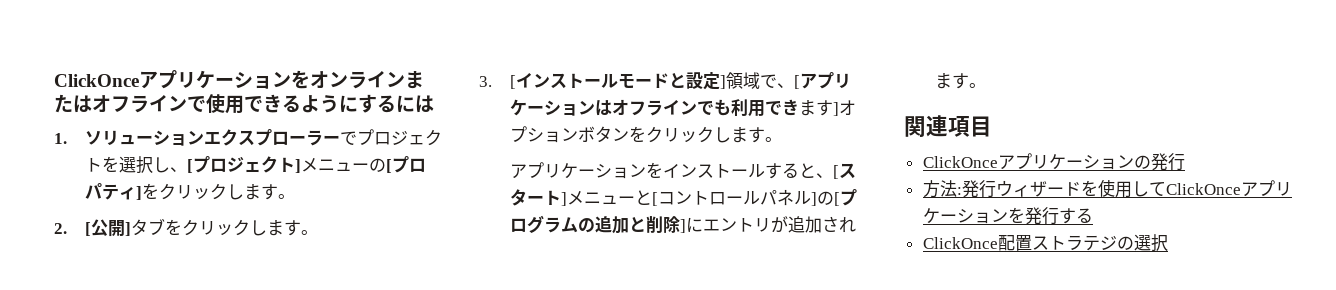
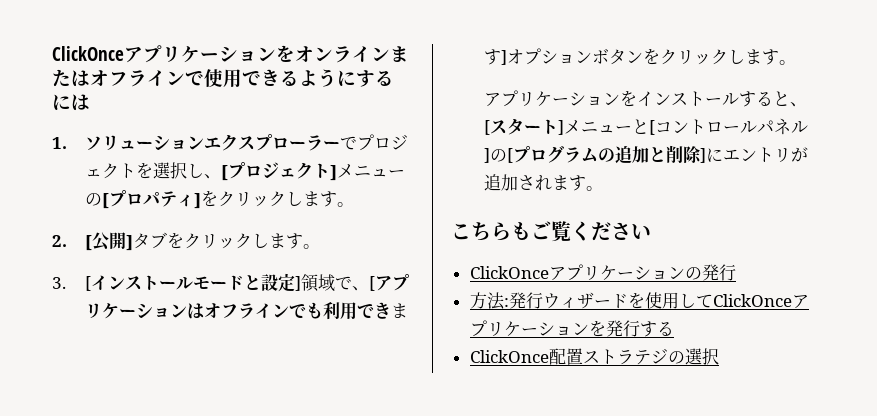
- 関連項目
+ こちらもご覧ください

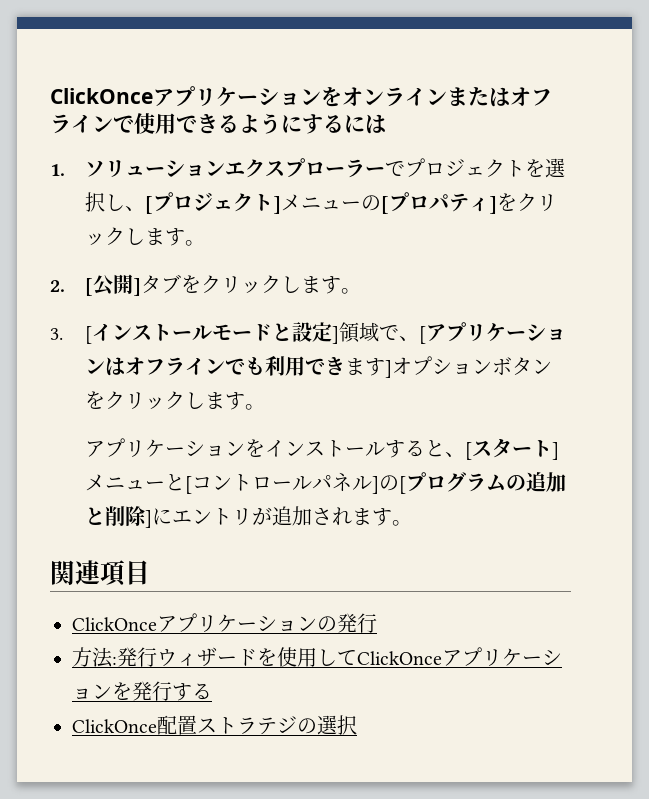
- こちらもご覧ください
+ 関連項目

